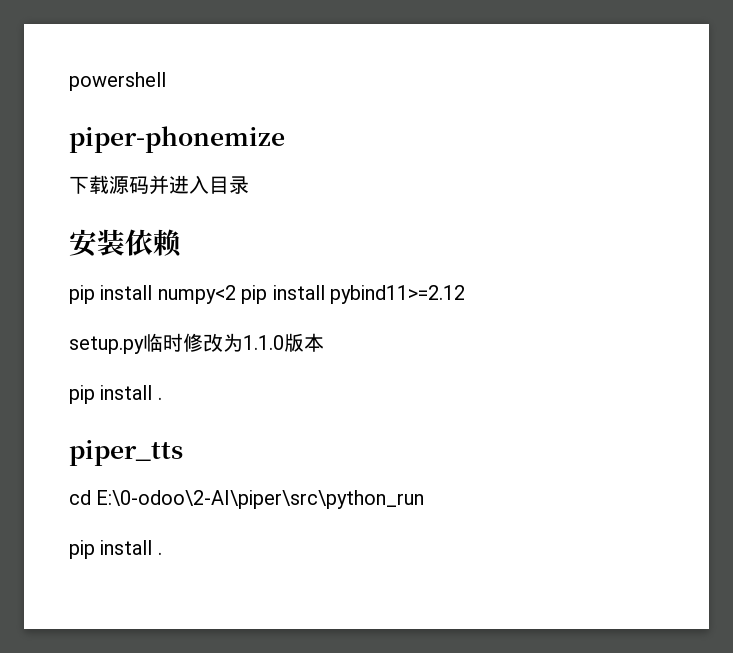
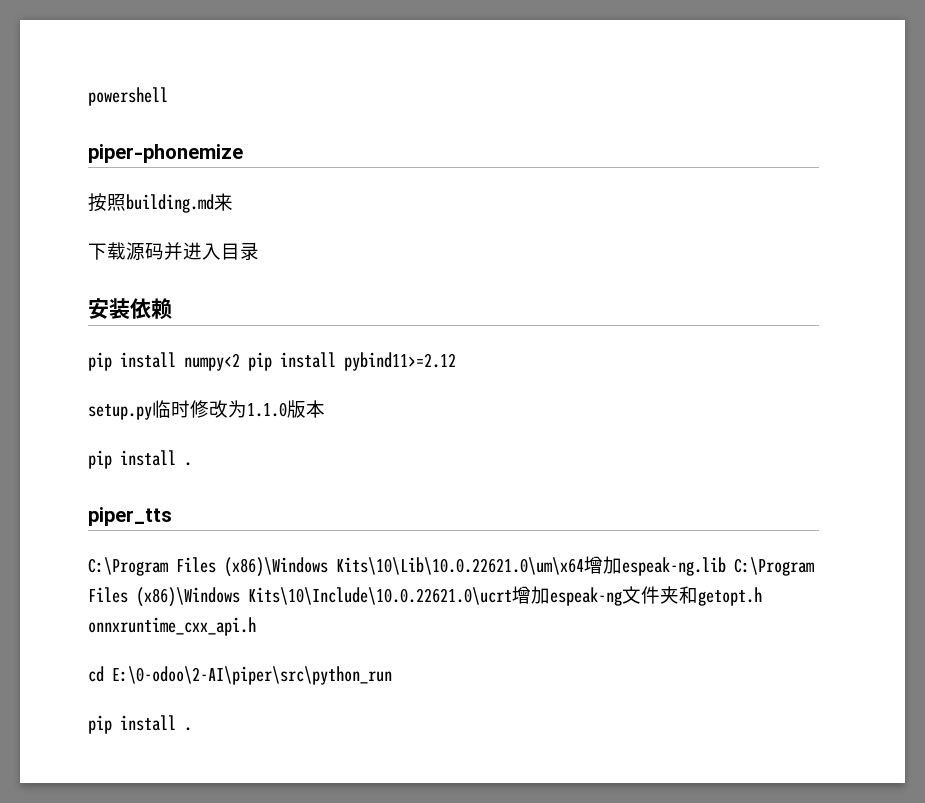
+ 按照building.md来
+ C:\Program Files (x86)\Windows Kits\10\Lib\10.0.22621.0\um\x64增加espeak-ng.lib C:\Program Files (x86)\Windows Kits\10\Include\10.0.22621.0\ucrt增加espeak-ng文件夹和getopt.h onnxruntime_cxx_api.h

